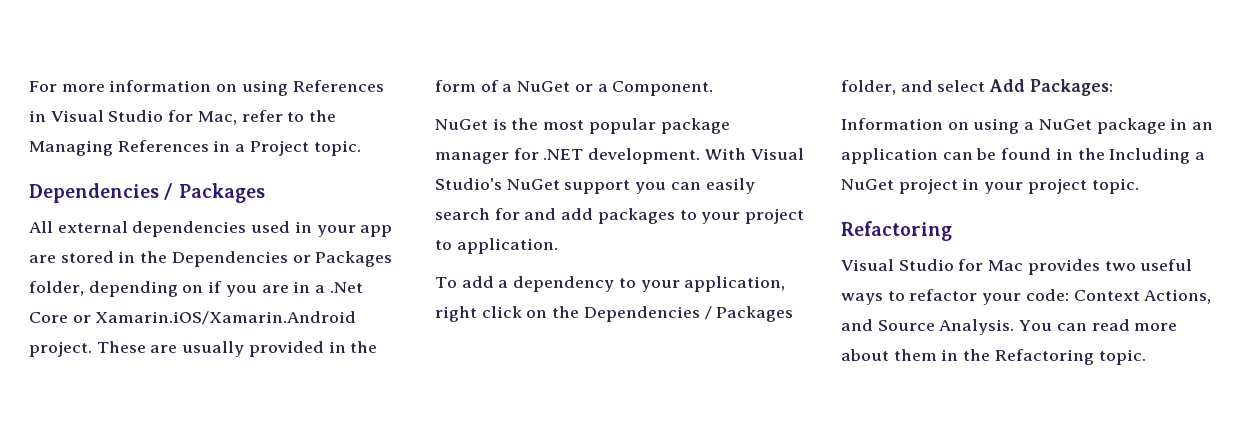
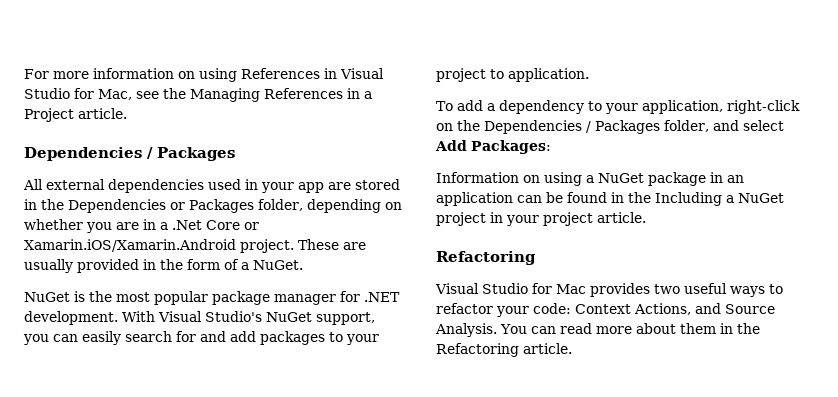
- For more information on using References in Visual Studio for Mac, refer to the Managing References in a Project topic.
+ For more information on using References in Visual Studio for Mac, see the Managing References in a Project article.
- All external dependencies used in your app are stored in the Dependencies or Packages folder, depending on if you are in a .Net Core or Xamarin.iOS/Xamarin.Android project.
+ All external dependencies used in your app are stored in the Dependencies or Packages folder, depending on whether you are in a .Net Core or Xamarin.iOS/Xamarin.Android project.
- These are usually provided in the form of a NuGet or a Component.
+ These are usually provided in the form of a NuGet.
- With Visual Studio's NuGet support you can easily search for and add packages to your project to application.
+ With Visual Studio's NuGet support, you can easily search for and add packages to your project to application.
- To add a dependency to your application, right click on the Dependencies / Packages folder, and select Add Packages:
+ To add a dependency to your application, right-click on the Dependencies / Packages folder, and select Add Packages:
- Information on using a NuGet package in an application can be found in the Including a NuGet project in your project topic.
+ Information on using a NuGet package in an application can be found in the Including a NuGet project in your project article.
- You can read more about them in the Refactoring topic.
+ You can read more about them in the Refactoring article.

